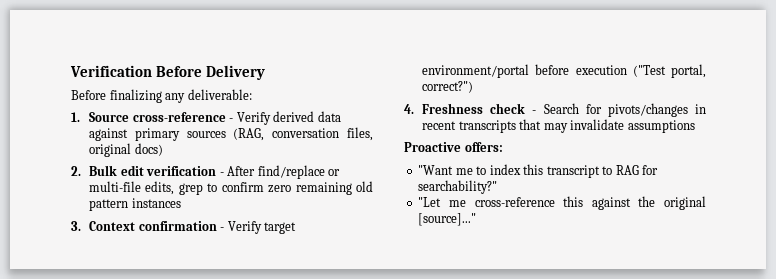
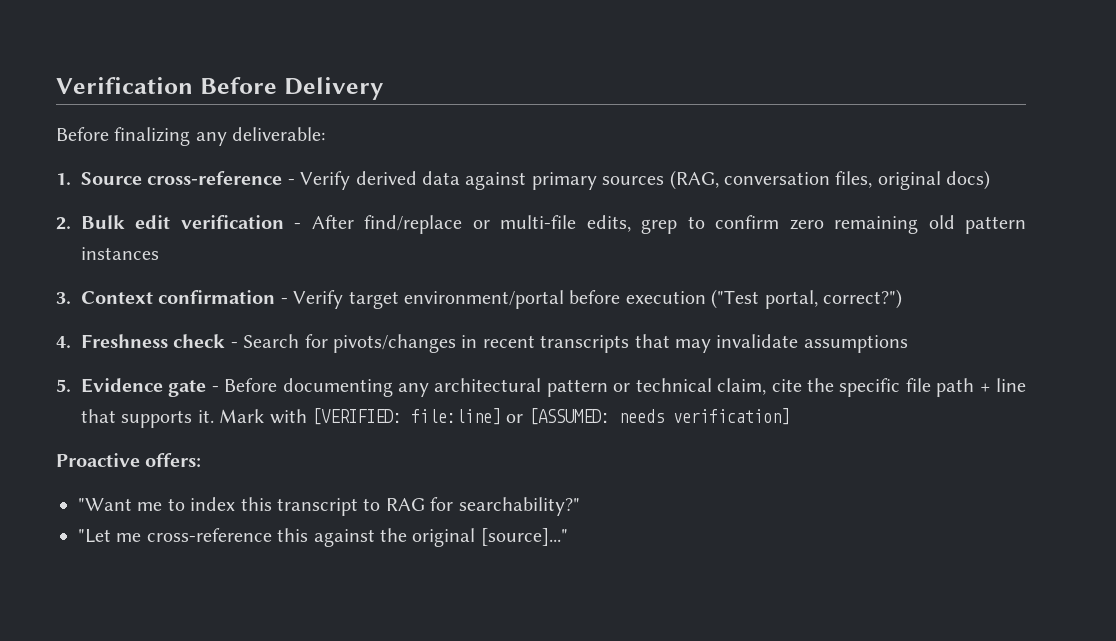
+ 5. Evidence gate - Before documenting any architectural pattern or technical claim, cite the specific file path + line that supports it. Mark with [VERIFIED: file:line] or [ASSUMED: needs verification]

